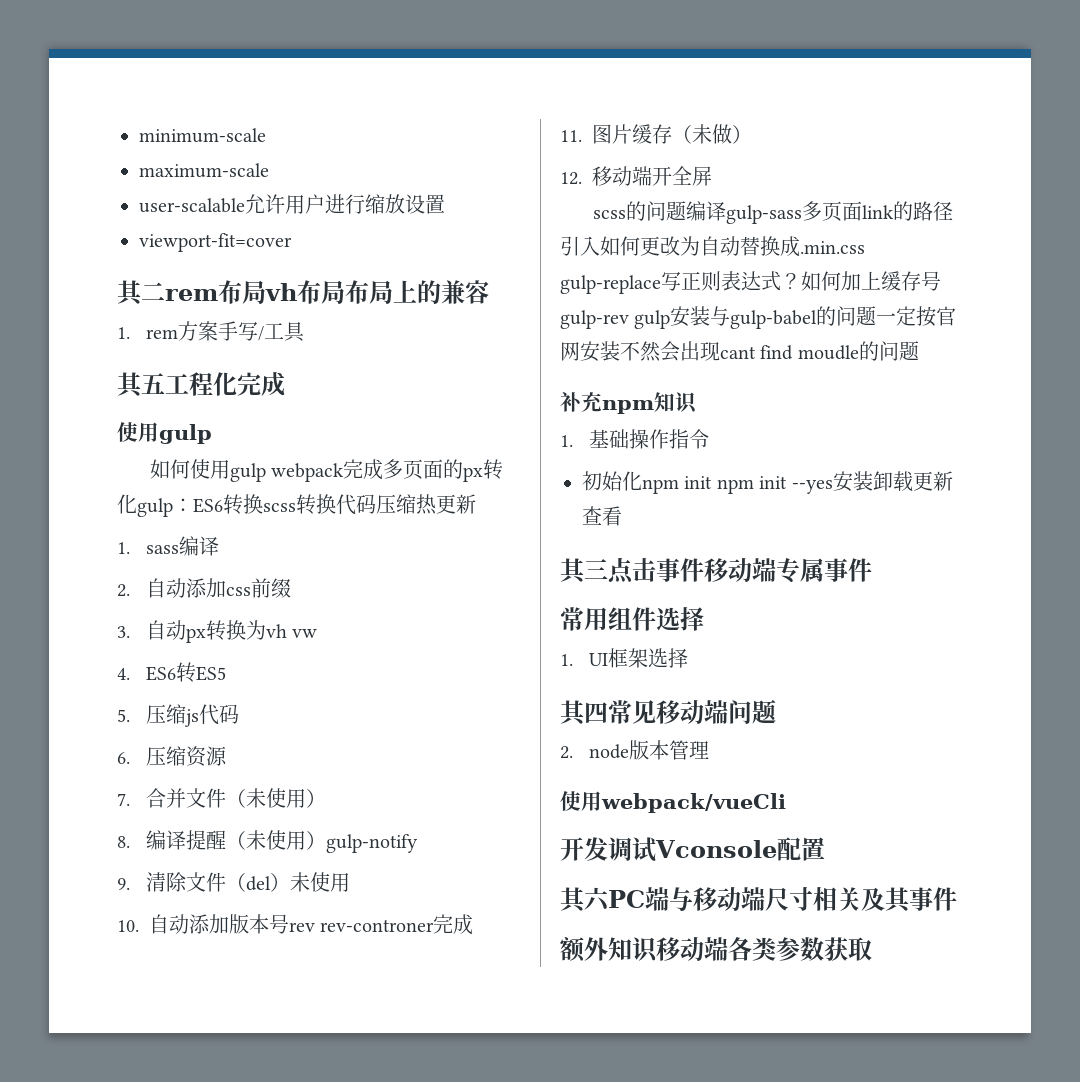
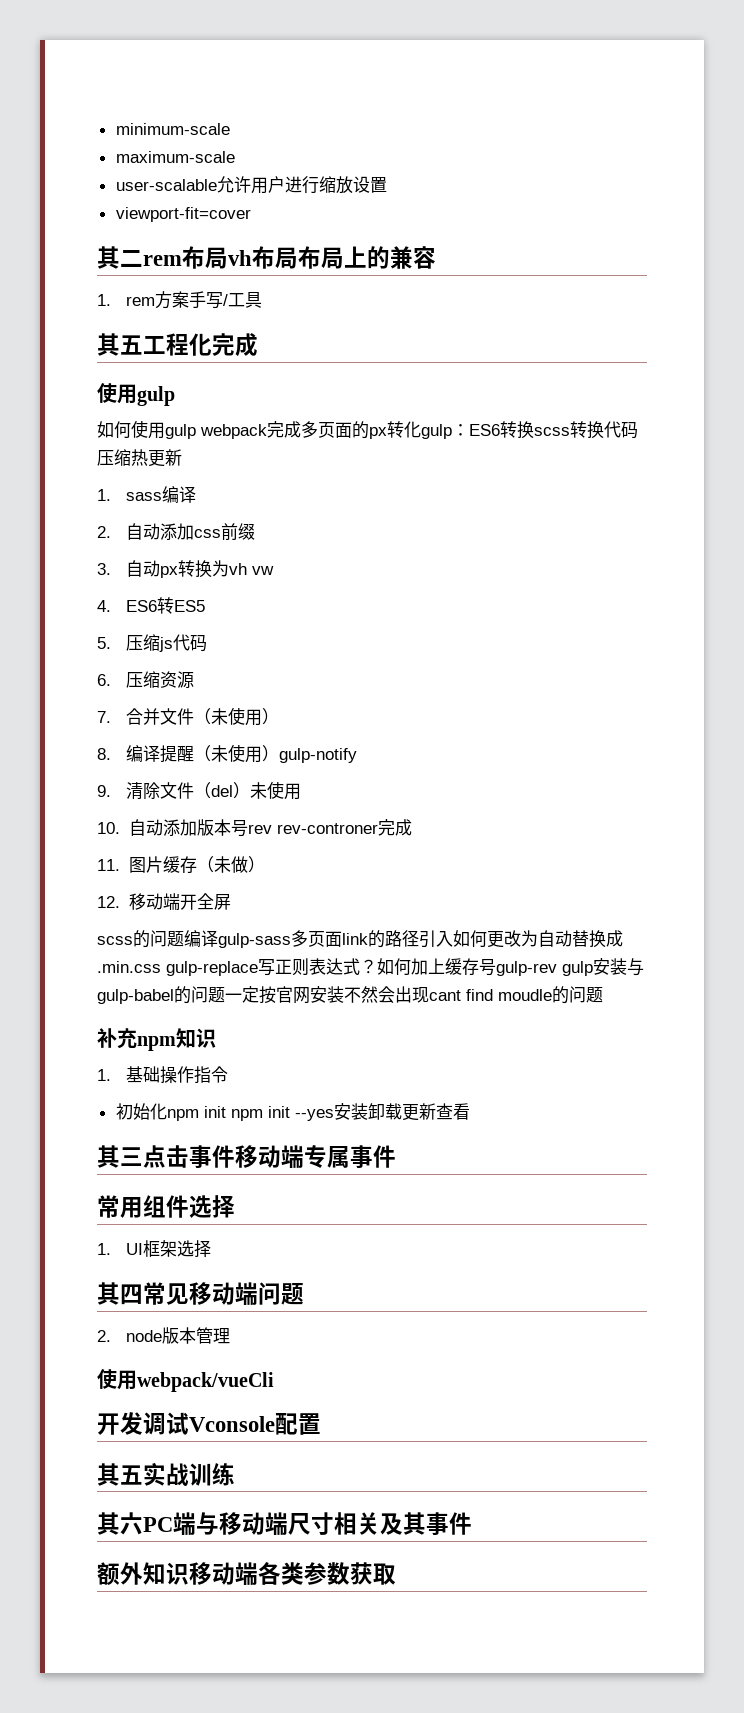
+ 其五实战训练

